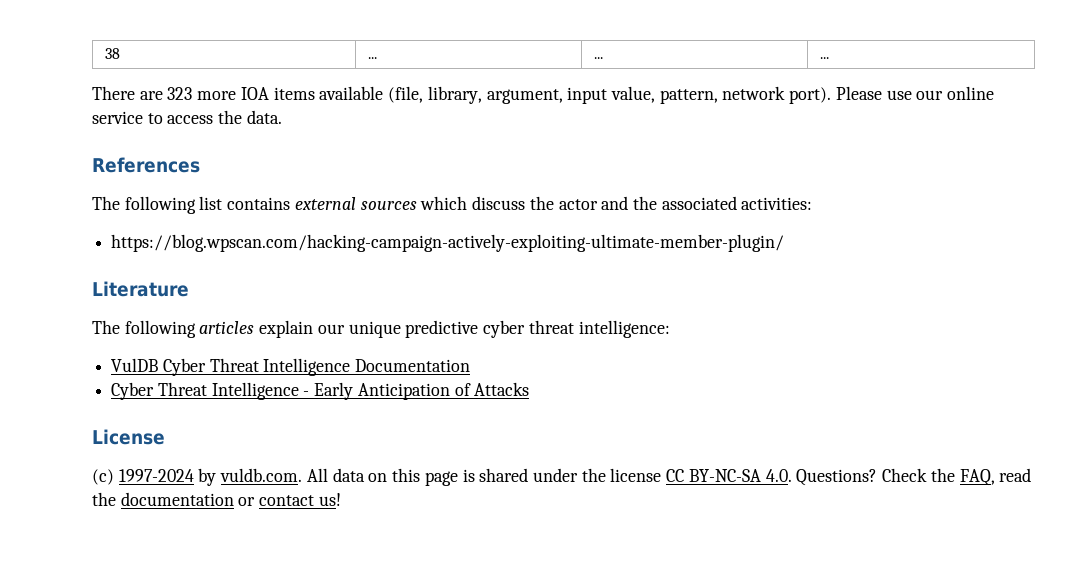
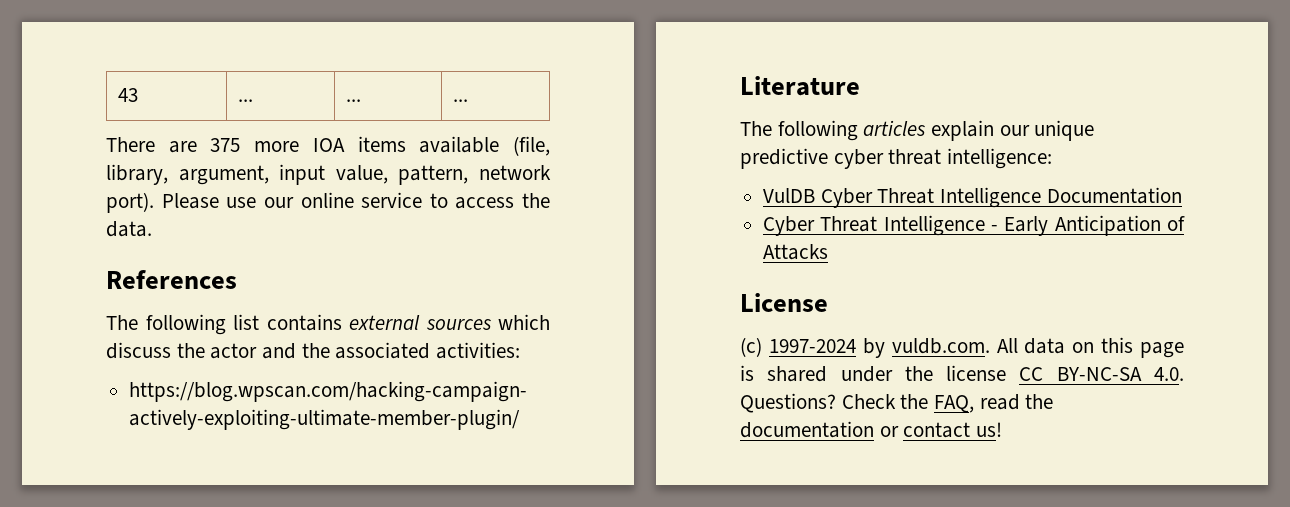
- 38 | ... | ... | ...
+ 43 | ... | ... | ...
- There are 323 more IOA items available (file, library, argument, input value, pattern, network port).
+ There are 375 more IOA items available (file, library, argument, input value, pattern, network port).

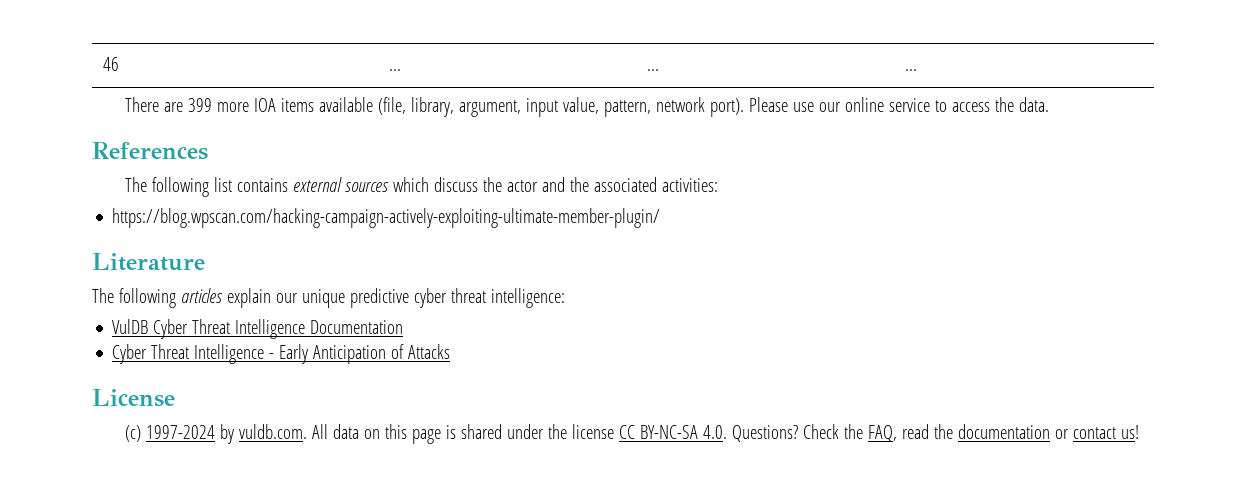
- 43 | ... | ... | ...
+ 46 | ... | ... | ...
- There are 375 more IOA items available (file, library, argument, input value, pattern, network port).
+ There are 399 more IOA items available (file, library, argument, input value, pattern, network port).

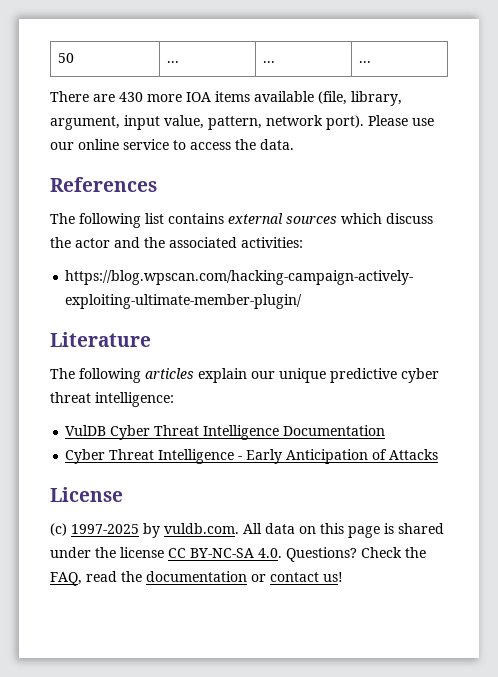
- 46 | ... | ... | ...
+ 50 | ... | ... | ...
- There are 399 more IOA items available (file, library, argument, input value, pattern, network port).
+ There are 430 more IOA items available (file, library, argument, input value, pattern, network port).
- (c) 1997-2024 by vuldb.com. All data on this page is shared under the license CC BY-NC-SA 4.0. Questions?
+ (c) 1997-2025 by vuldb.com. All data on this page is shared under the license CC BY-NC-SA 4.0. Questions?

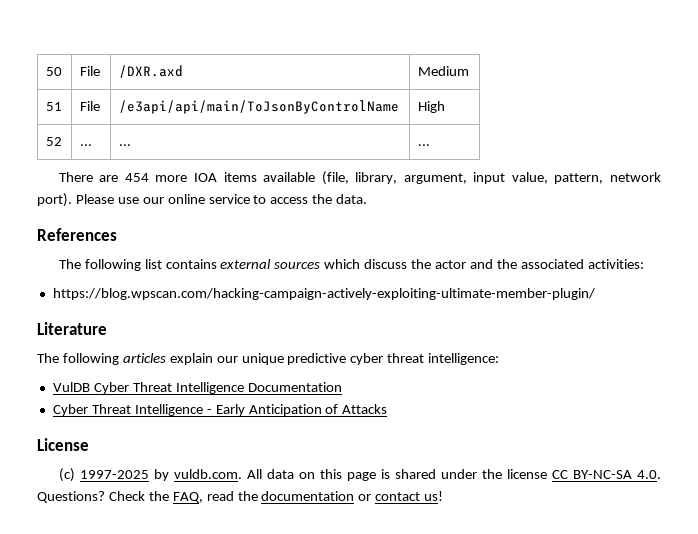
- 50 | ... | ... | ...
+ 50 | File | /DXR.axd | Medium
+ 51 | File | /e3api/api/main/ToJsonByControlName | High
+ 52 | ... | ... | ...
- There are 430 more IOA items available (file, library, argument, input value, pattern, network port).
+ There are 454 more IOA items available (file, library, argument, input value, pattern, network port).

